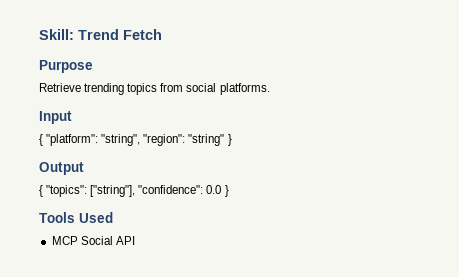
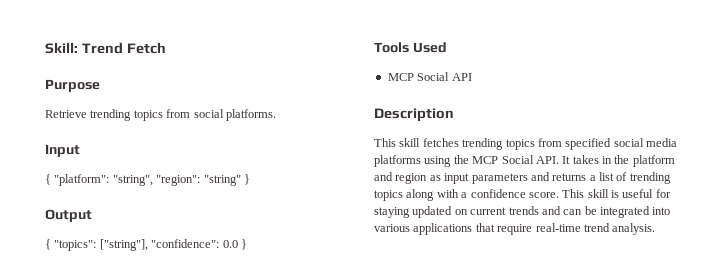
+ Description
+ This skill fetches trending topics from specified social media platforms using the MCP Social API. It takes in the platform and region as input parameters and returns a list of trending topics along with a confidence score. This skill is useful for staying updated on current trends and can be integrated into various applications that require real-time trend analysis.

